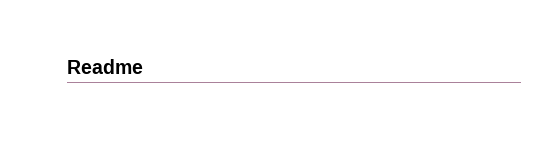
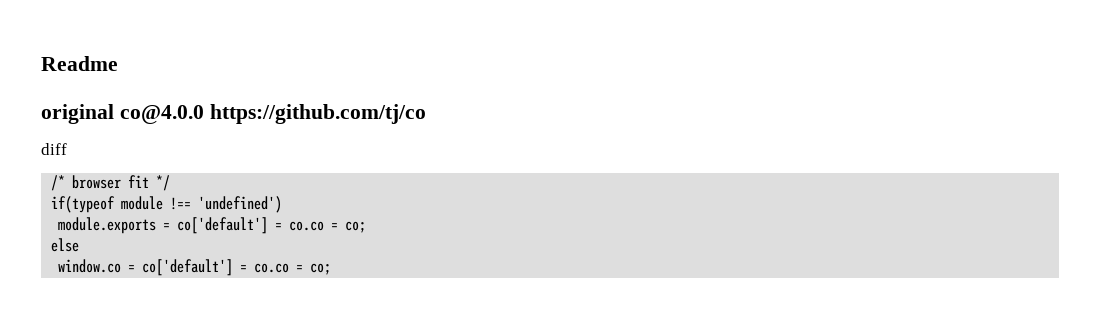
+ original co@4.0.0 https://github.com/tj/co
+ diff
+ /* browser fit */
+ if(typeof module !== 'undefined')
+ module.exports = co['default'] = co.co = co;
+ else
+ window.co = co['default'] = co.co = co;

